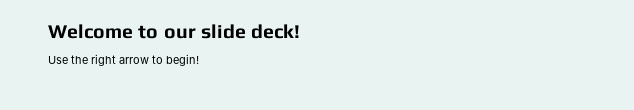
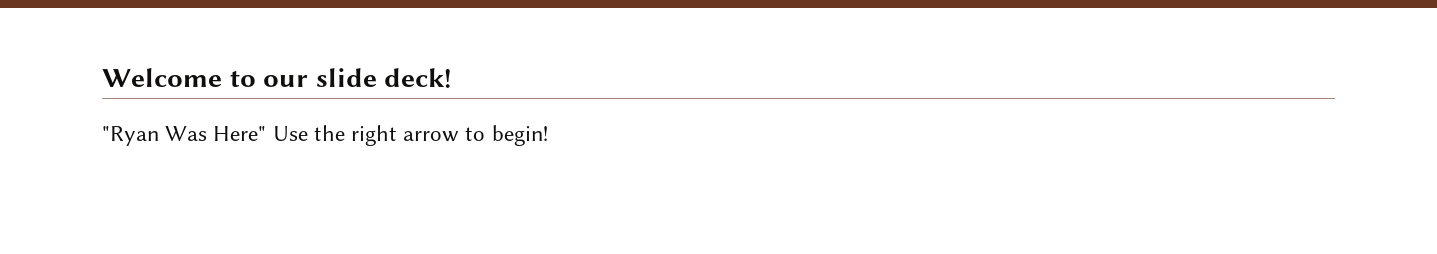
- Use the right arrow to begin!
+ "Ryan Was Here" Use the right arrow to begin!

